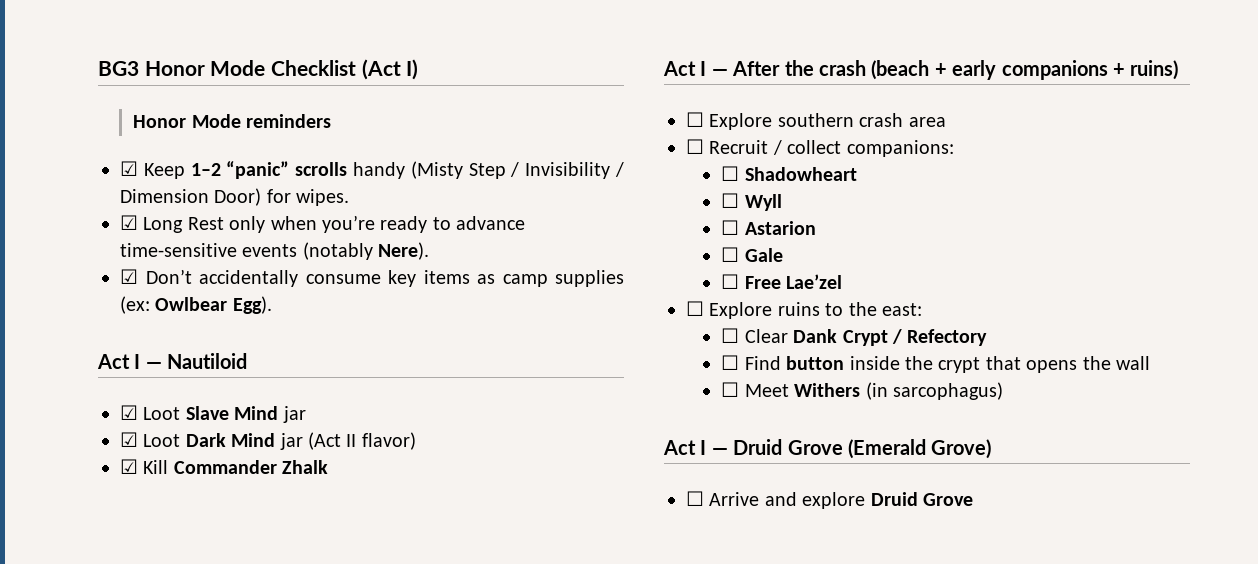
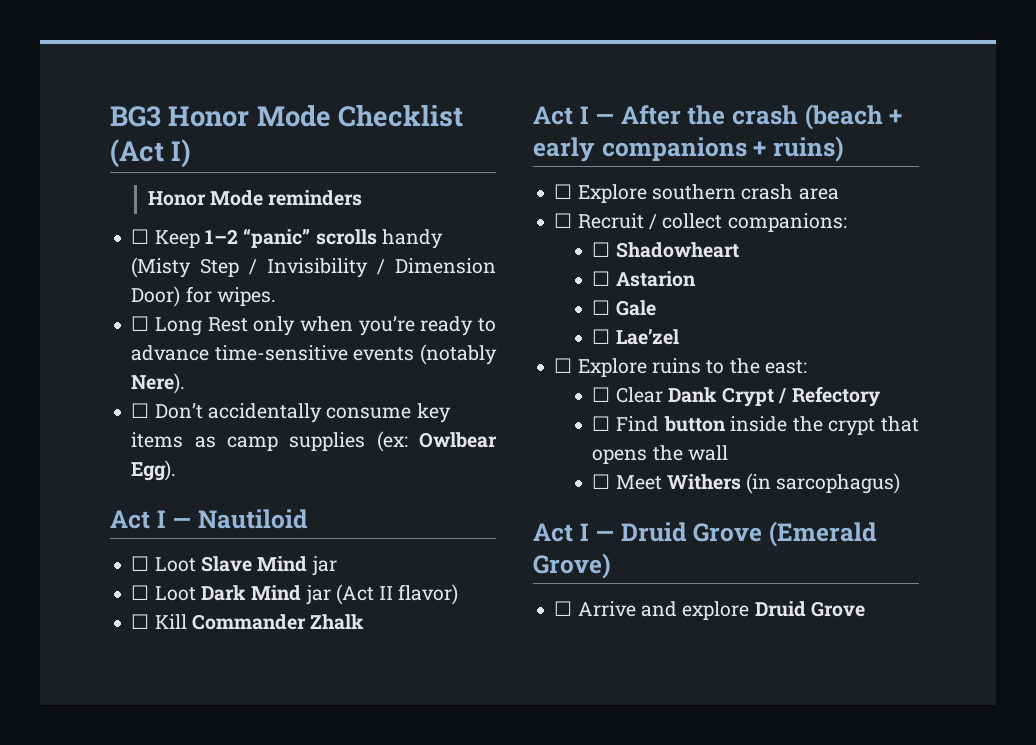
- ☑ Keep 1–2 “panic” scrolls handy (Misty Step / Invisibility / Dimension Door) for wipes.
+ ☐ Keep 1–2 “panic” scrolls handy (Misty Step / Invisibility / Dimension Door) for wipes.
- ☑ Long Rest only when you’re ready to advance time-sensitive events (notably Nere).
+ ☐ Long Rest only when you’re ready to advance time-sensitive events (notably Nere).
- ☑ Don’t accidentally consume key items as camp supplies (ex: Owlbear Egg).
+ ☐ Don’t accidentally consume key items as camp supplies (ex: Owlbear Egg).
- ☑ Loot Slave Mind jar
+ ☐ Loot Slave Mind jar
- ☑ Loot Dark Mind jar (Act II flavor)
+ ☐ Loot Dark Mind jar (Act II flavor)
- ☑ Kill Commander Zhalk
+ ☐ Kill Commander Zhalk
- ☐ Wyll
- ☐ Free Lae’zel
+ ☐ Lae’zel

